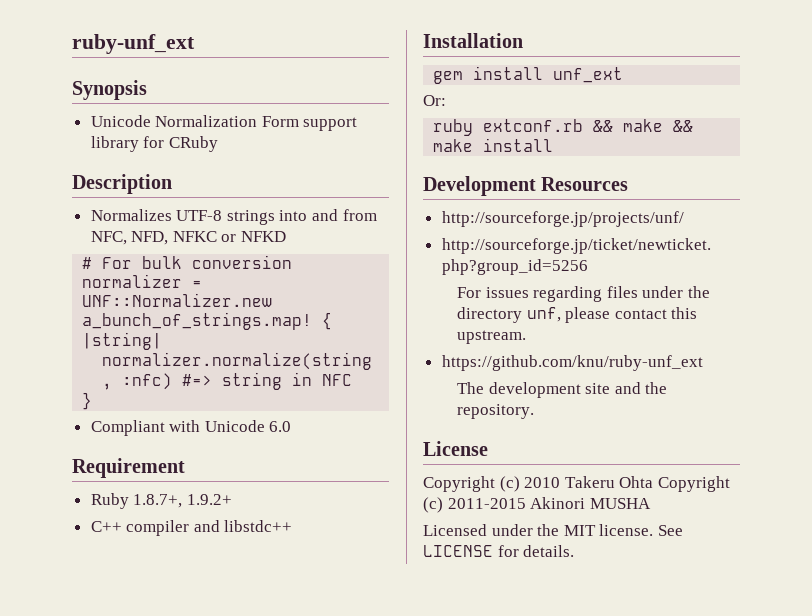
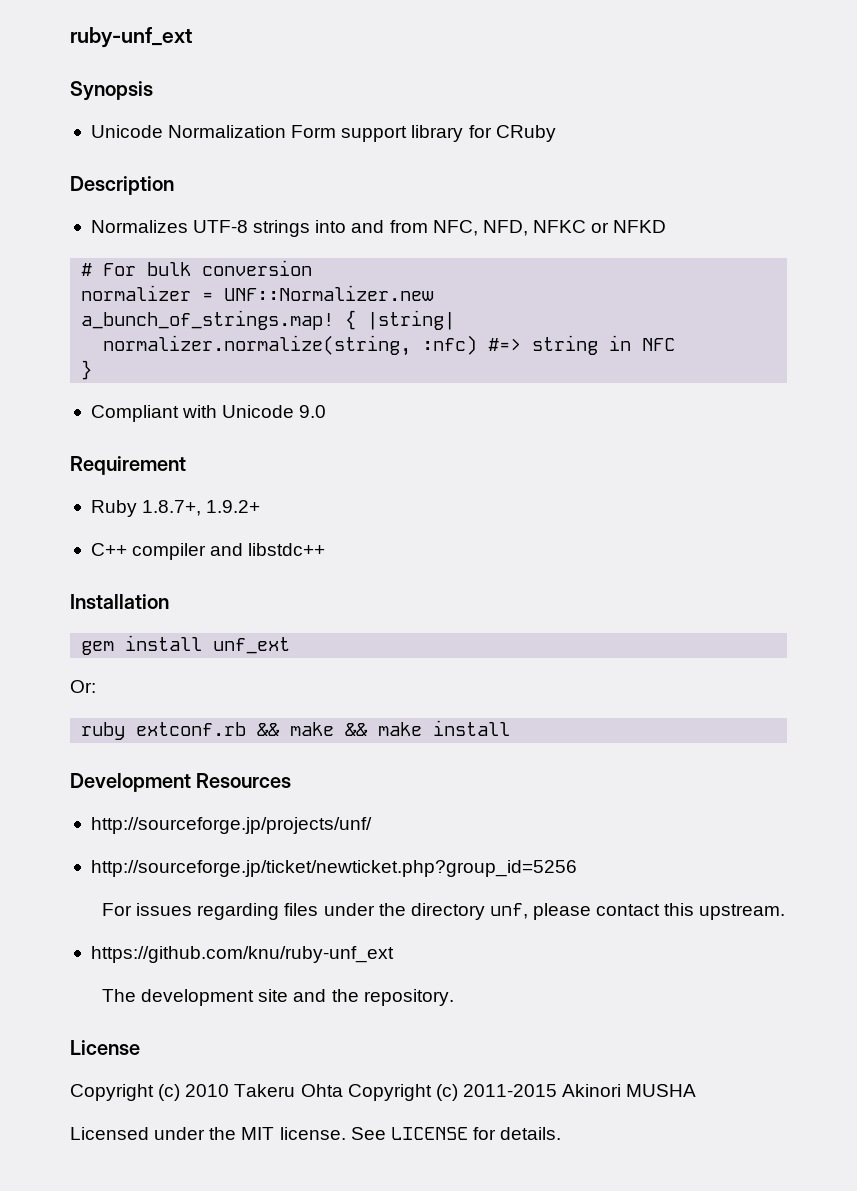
- Compliant with Unicode 6.0
+ Compliant with Unicode 9.0

